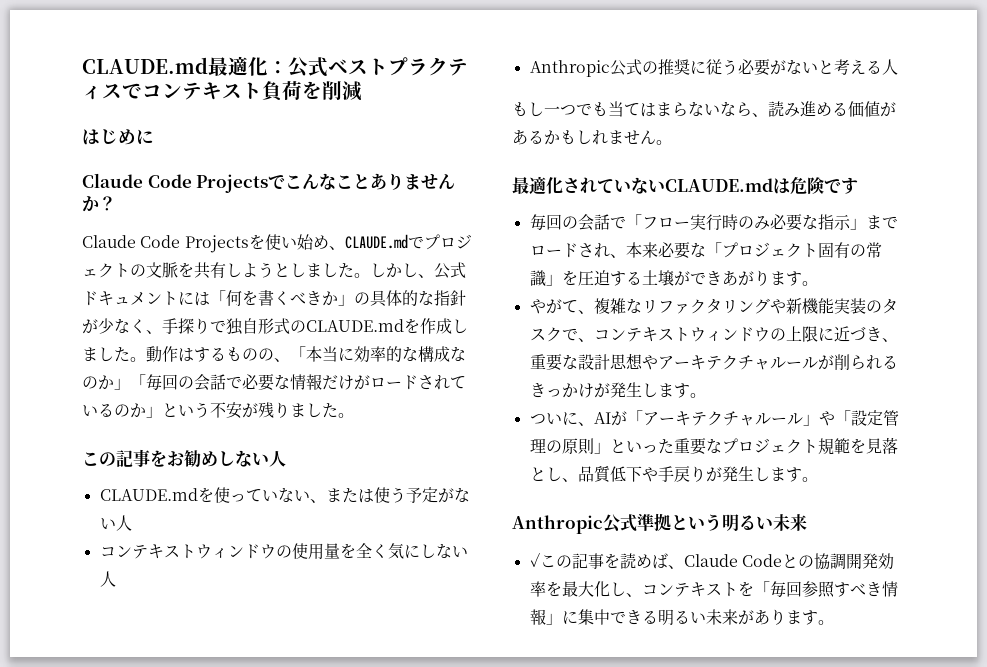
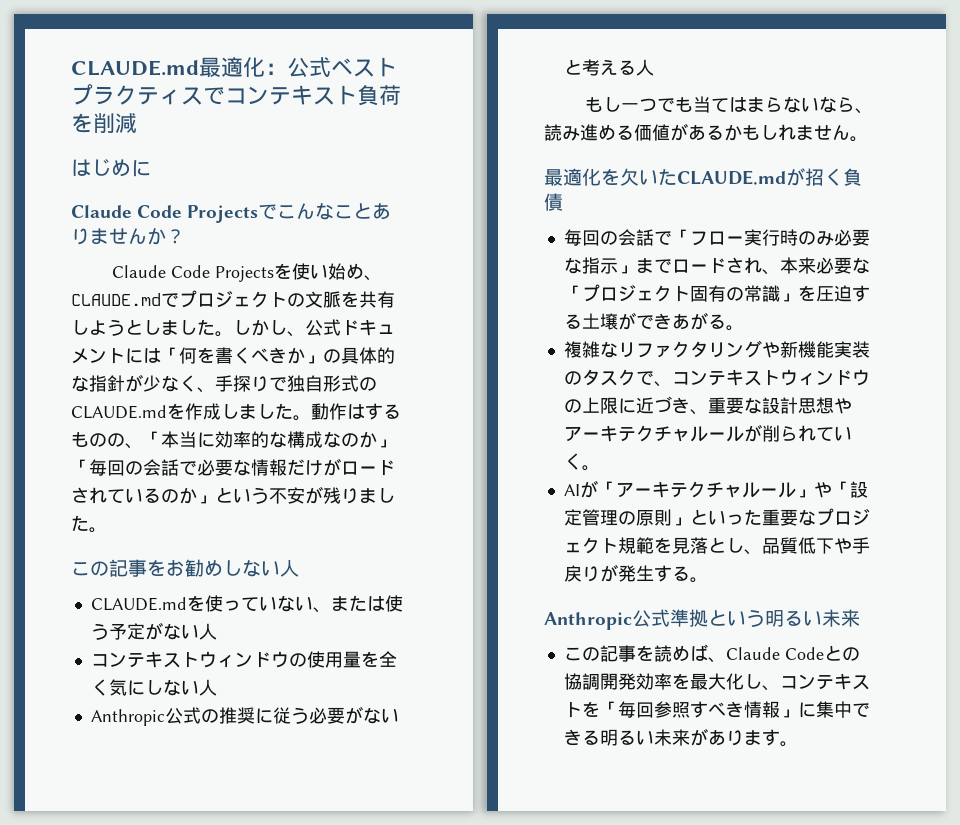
- 最適化されていないCLAUDE.mdは危険です
+ 最適化を欠いたCLAUDE.mdが招く負債
- 毎回の会話で「フロー実行時のみ必要な指示」までロードされ、本来必要な「プロジェクト固有の常識」を圧迫する土壌ができあがります。
- やがて、複雑なリファクタリングや新機能実装のタスクで、コンテキストウィンドウの上限に近づき、重要な設計思想やアーキテクチャルールが削られるきっかけが発生します。
- ついに、AIが「アーキテクチャルール」や「設定管理の原則」といった重要なプロジェクト規範を見落とし、品質低下や手戻りが発生します。
+ 毎回の会話で「フロー実行時のみ必要な指示」までロードされ、本来必要な「プロジェクト固有の常識」を圧迫する土壌ができあがる。
+ 複雑なリファクタリングや新機能実装のタスクで、コンテキストウィンドウの上限に近づき、重要な設計思想やアーキテクチャルールが削られていく。
+ AIが「アーキテクチャルール」や「設定管理の原則」といった重要なプロジェクト規範を見落とし、品質低下や手戻りが発生する。
- ✓この記事を読めば、Claude Codeとの協調開発効率を最大化し、コンテキストを「毎回参照すべき情報」に集中できる明るい未来があります。
+ この記事を読めば、Claude Codeとの協調開発効率を最大化し、コンテキストを「毎回参照すべき情報」に集中できる明るい未来があります。

